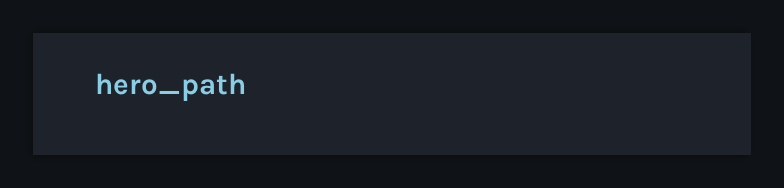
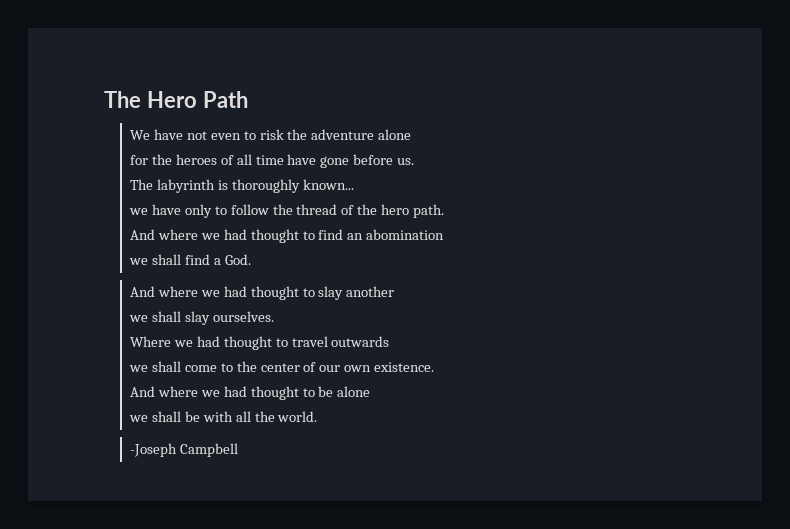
- hero_path
+ The Hero Path
+ We have not even to risk the adventure alone
+ for the heroes of all time have gone before us.
+ The labyrinth is thoroughly known...
+ we have only to follow the thread of the hero path.
+ And where we had thought to find an abomination
+ we shall find a God.
+ And where we had thought to slay another
+ we shall slay ourselves.
+ Where we had thought to travel outwards
+ we shall come to the center of our own existence.
+ And where we had thought to be alone
+ we shall be with all the world.
+ -Joseph Campbell

